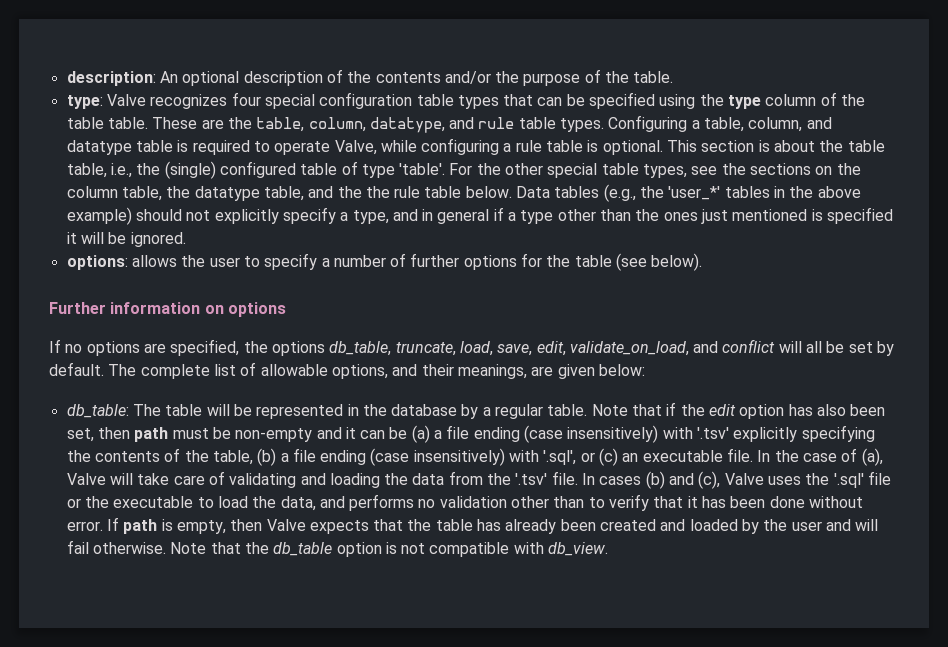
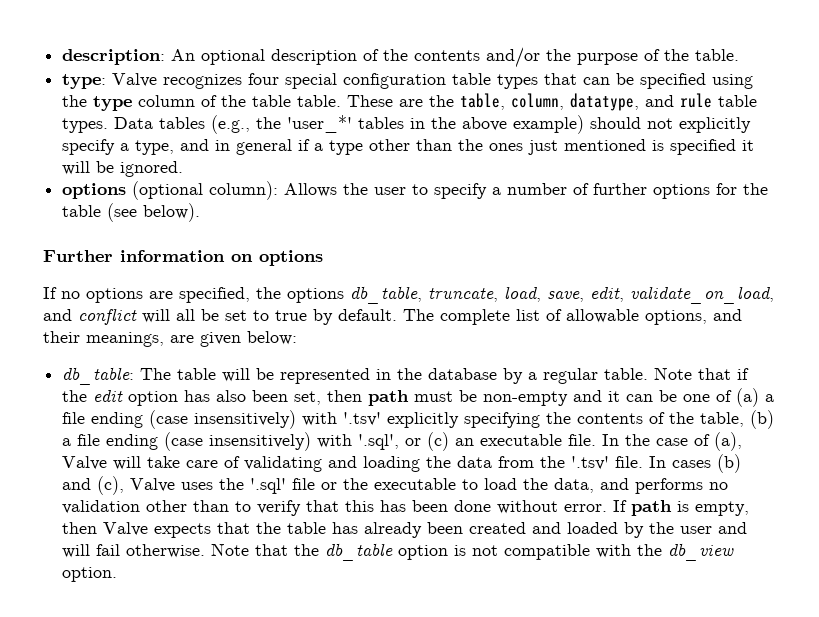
- Configuring a table, column, and datatype table is required to operate Valve, while configuring a rule table is optional. This section is about the table table, i.e., the (single) configured table of type 'table'. For the other special table types, see the sections on the column table, the datatype table, and the the rule table below.
- options: allows the user to specify a number of further options for the table (see below).
+ options (optional column): Allows the user to specify a number of further options for the table (see below).
- If no options are specified, the options db_table, truncate, load, save, edit, validate_on_load, and conflict will all be set by default.
+ If no options are specified, the options db_table, truncate, load, save, edit, validate_on_load, and conflict will all be set to true by default.
- Note that if the edit option has also been set, then path must be non-empty and it can be (a) a file ending (case insensitively) with '.tsv' explicitly specifying the contents of the table, (b) a file ending (case insensitively) with '.sql', or (c) an executable file.
+ Note that if the edit option has also been set, then path must be non-empty and it can be one of (a) a file ending (case insensitively) with '.tsv' explicitly specifying the contents of the table, (b) a file ending (case insensitively) with '.sql', or (c) an executable file.
- In cases (b) and (c), Valve uses the '.sql' file or the executable to load the data, and performs no validation other than to verify that it has been done without error.
+ In cases (b) and (c), Valve uses the '.sql' file or the executable to load the data, and performs no validation other than to verify that this has been done without error.
- Note that the db_table option is not compatible with db_view.
+ Note that the db_table option is not compatible with the db_view option.

